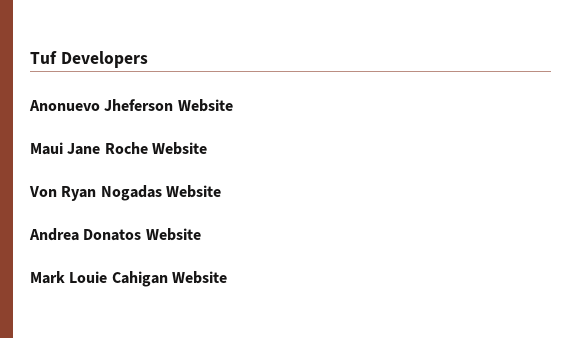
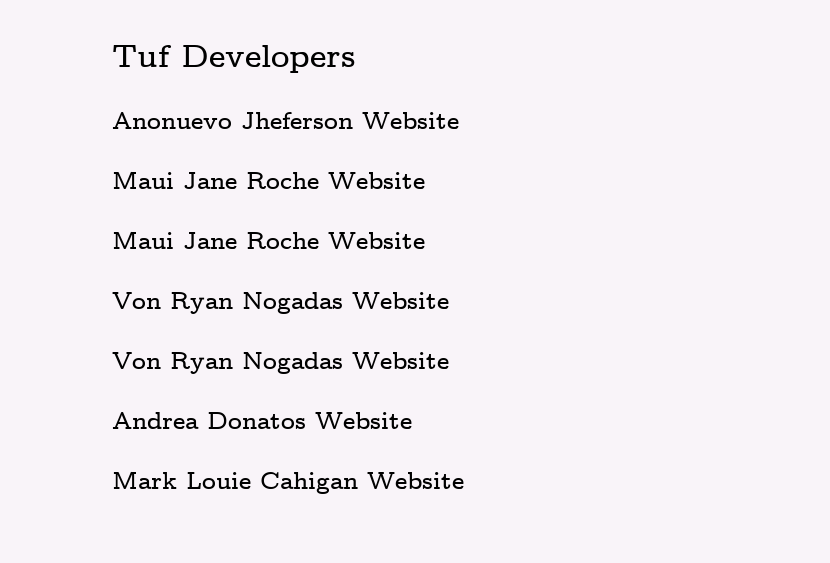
  Anonuevo Jheferson Website
  Maui Jane Roche Website
+ Maui Jane Roche Website
+ Von Ryan Nogadas Website

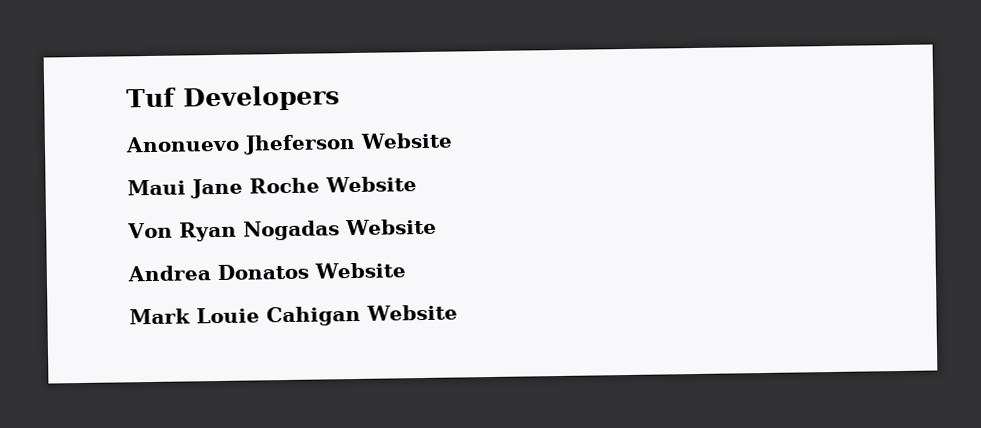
  Anonuevo Jheferson Website
  Maui Jane Roche Website
- Maui Jane Roche Website
- Von Ryan Nogadas Website

